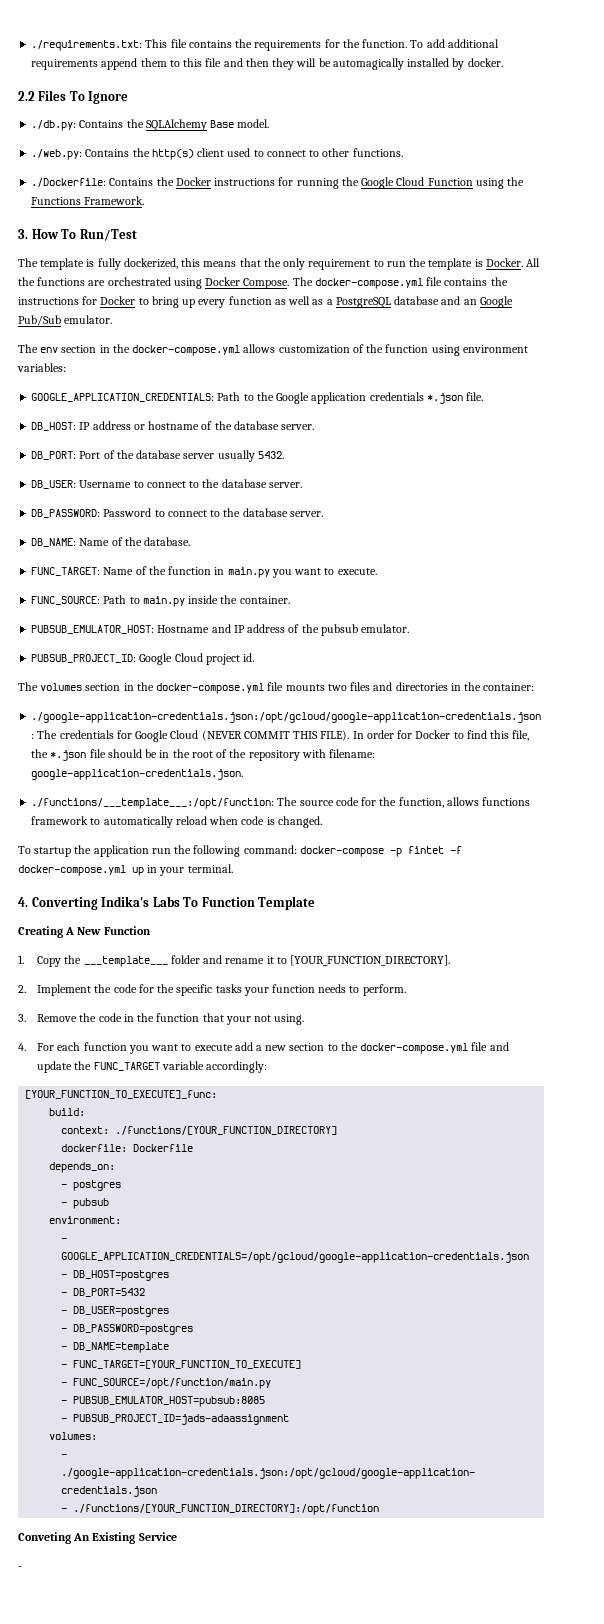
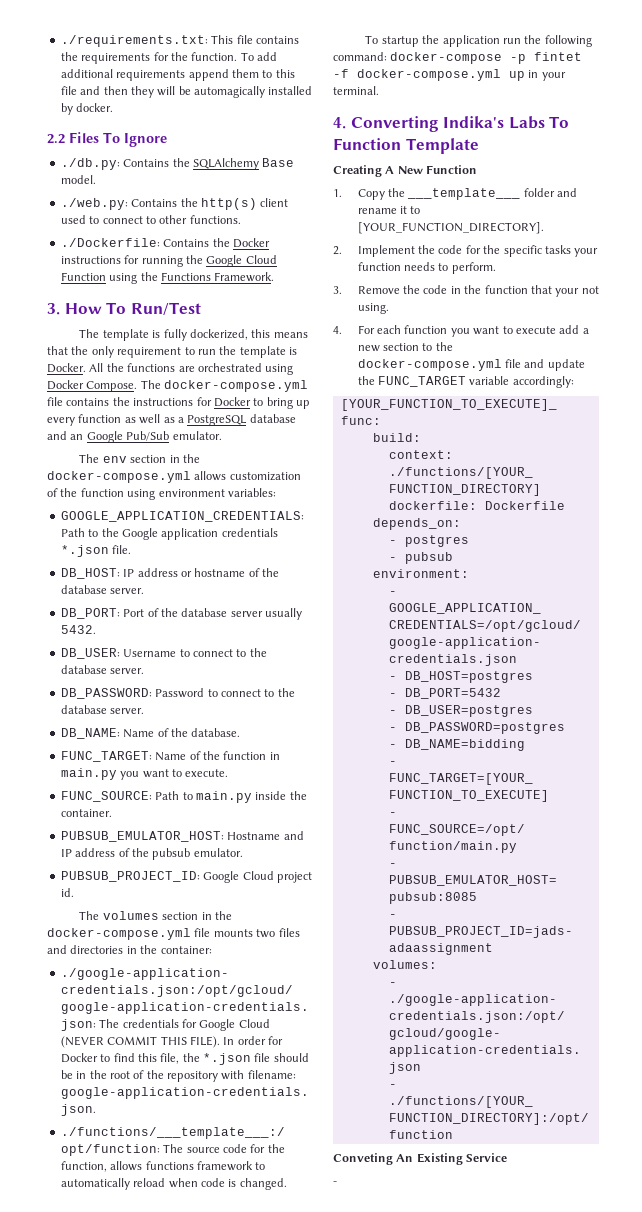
- - DB_NAME=template
+ - DB_NAME=bidding

